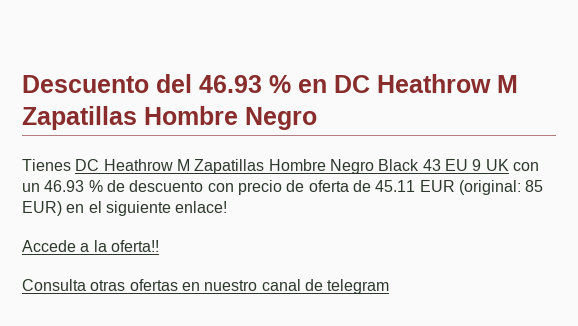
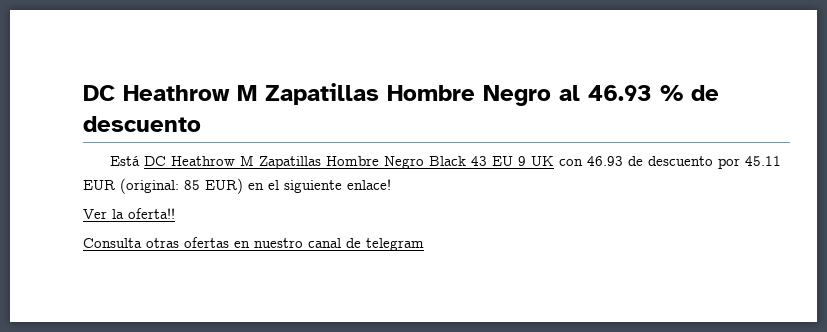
- Descuento del 46.93 % en DC Heathrow M Zapatillas Hombre Negro
- Tienes DC Heathrow M Zapatillas Hombre Negro Black 43 EU 9 UK con un 46.93 % de descuento con precio de oferta de 45.11 EUR (original: 85 EUR) en el siguiente enlace!
+ DC Heathrow M Zapatillas Hombre Negro al 46.93 % de descuento
+ Está DC Heathrow M Zapatillas Hombre Negro Black 43 EU 9 UK con 46.93 de descuento por 45.11 EUR (original: 85 EUR) en el siguiente enlace!
- Accede a la oferta!!
+ Ver la oferta!!

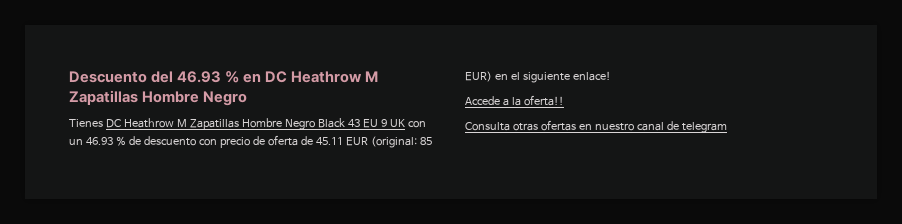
- DC Heathrow M Zapatillas Hombre Negro al 46.93 % de descuento
- Está DC Heathrow M Zapatillas Hombre Negro Black 43 EU 9 UK con 46.93 de descuento por 45.11 EUR (original: 85 EUR) en el siguiente enlace!
+ Descuento del 46.93 % en DC Heathrow M Zapatillas Hombre Negro
+ Tienes DC Heathrow M Zapatillas Hombre Negro Black 43 EU 9 UK con un 46.93 % de descuento con precio de oferta de 45.11 EUR (original: 85 EUR) en el siguiente enlace!
- Ver la oferta!!
+ Accede a la oferta!!

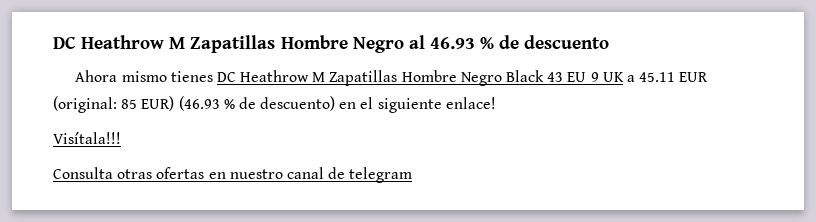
- Descuento del 46.93 % en DC Heathrow M Zapatillas Hombre Negro
- Tienes DC Heathrow M Zapatillas Hombre Negro Black 43 EU 9 UK con un 46.93 % de descuento con precio de oferta de 45.11 EUR (original: 85 EUR) en el siguiente enlace!
+ DC Heathrow M Zapatillas Hombre Negro al 46.93 % de descuento
+ Ahora mismo tienes DC Heathrow M Zapatillas Hombre Negro Black 43 EU 9 UK a 45.11 EUR (original: 85 EUR) (46.93 % de descuento) en el siguiente enlace!
- Accede a la oferta!!
+ Visítala!!!

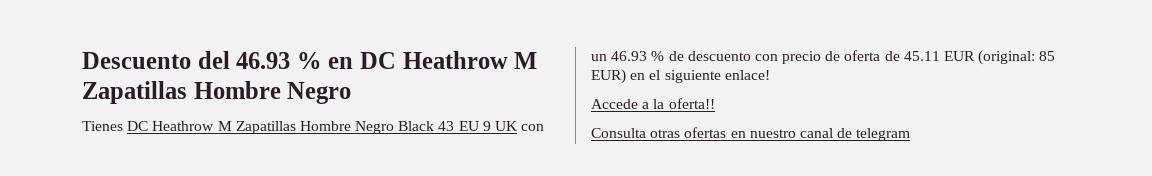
- DC Heathrow M Zapatillas Hombre Negro al 46.93 % de descuento
- Ahora mismo tienes DC Heathrow M Zapatillas Hombre Negro Black 43 EU 9 UK a 45.11 EUR (original: 85 EUR) (46.93 % de descuento) en el siguiente enlace!
+ Descuento del 46.93 % en DC Heathrow M Zapatillas Hombre Negro
+ Tienes DC Heathrow M Zapatillas Hombre Negro Black 43 EU 9 UK con un 46.93 % de descuento con precio de oferta de 45.11 EUR (original: 85 EUR) en el siguiente enlace!
- Visítala!!!
+ Accede a la oferta!!

